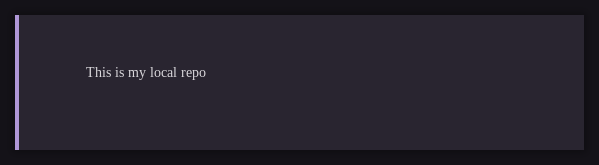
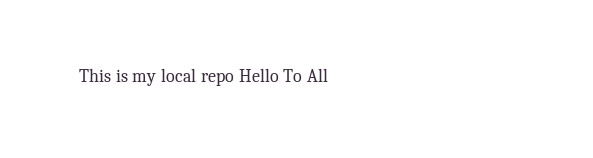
- This is my local repo
+ This is my local repo Hello To All

